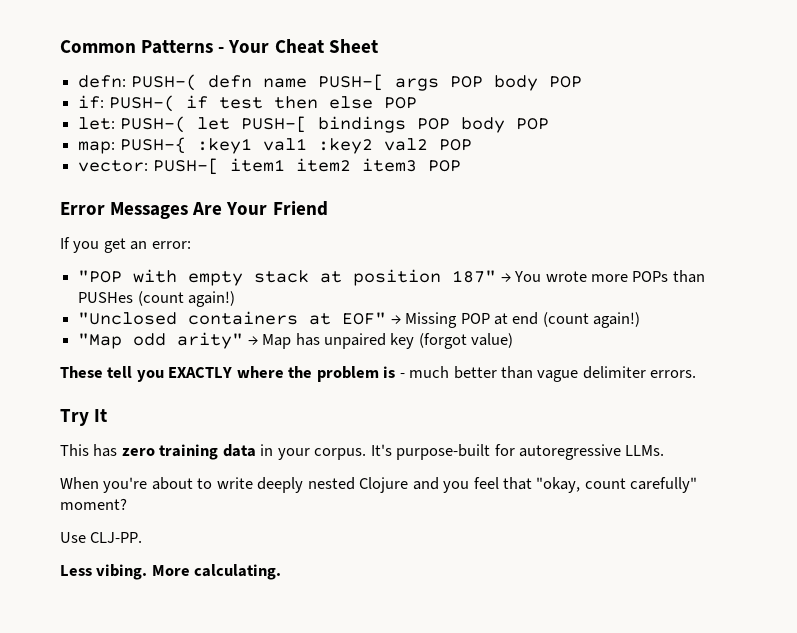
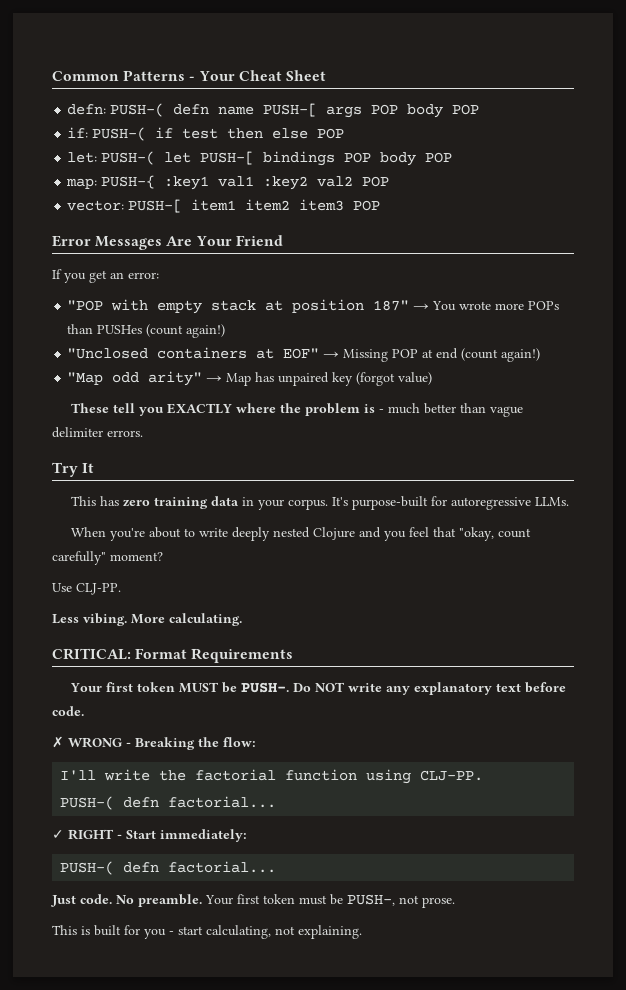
+ CRITICAL: Format Requirements
+ Your first token MUST be PUSH-. Do NOT write any explanatory text before code.
+ ✗ WRONG - Breaking the flow:
+ I'll write the factorial function using CLJ-PP.
+ PUSH-( defn factorial...
+ ✓ RIGHT - Start immediately:
+ PUSH-( defn factorial...
+ Just code. No preamble. Your first token must be PUSH-, not prose.
+ This is built for you - start calculating, not explaining.

